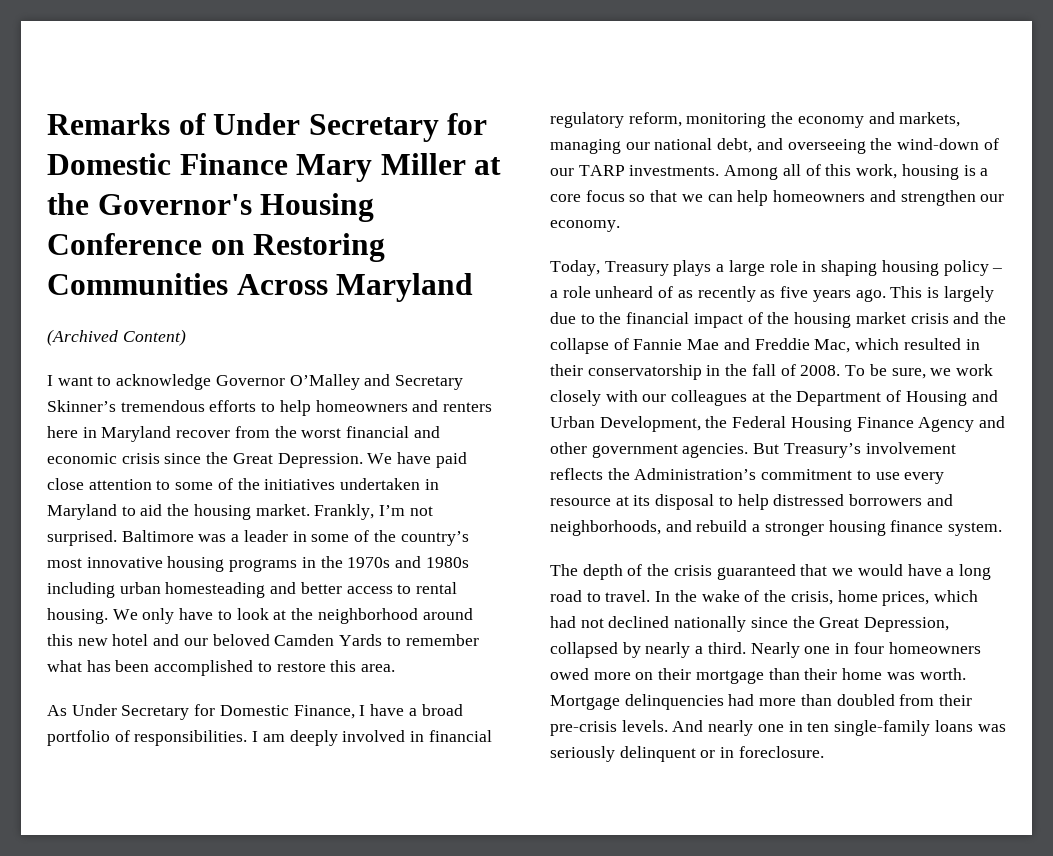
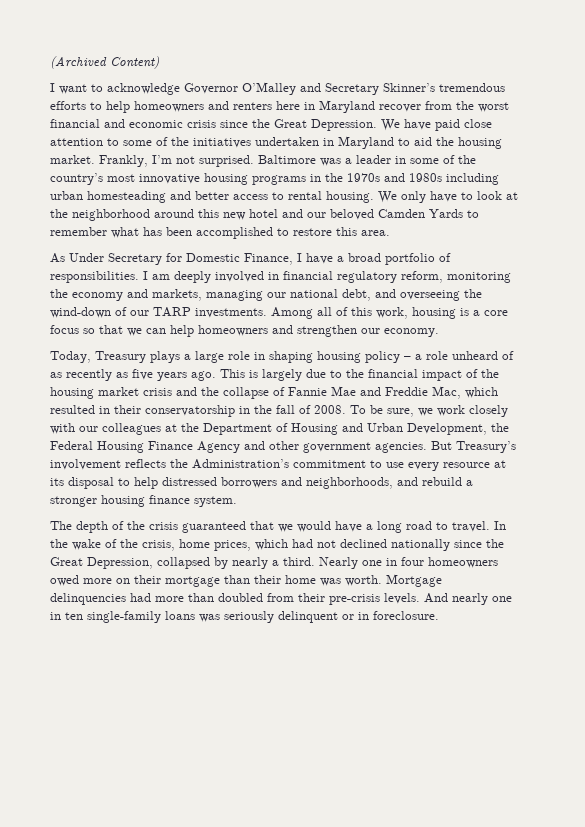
- Remarks of Under Secretary for Domestic Finance Mary Miller at the Governor's Housing Conference on Restoring Communities Across Maryland

